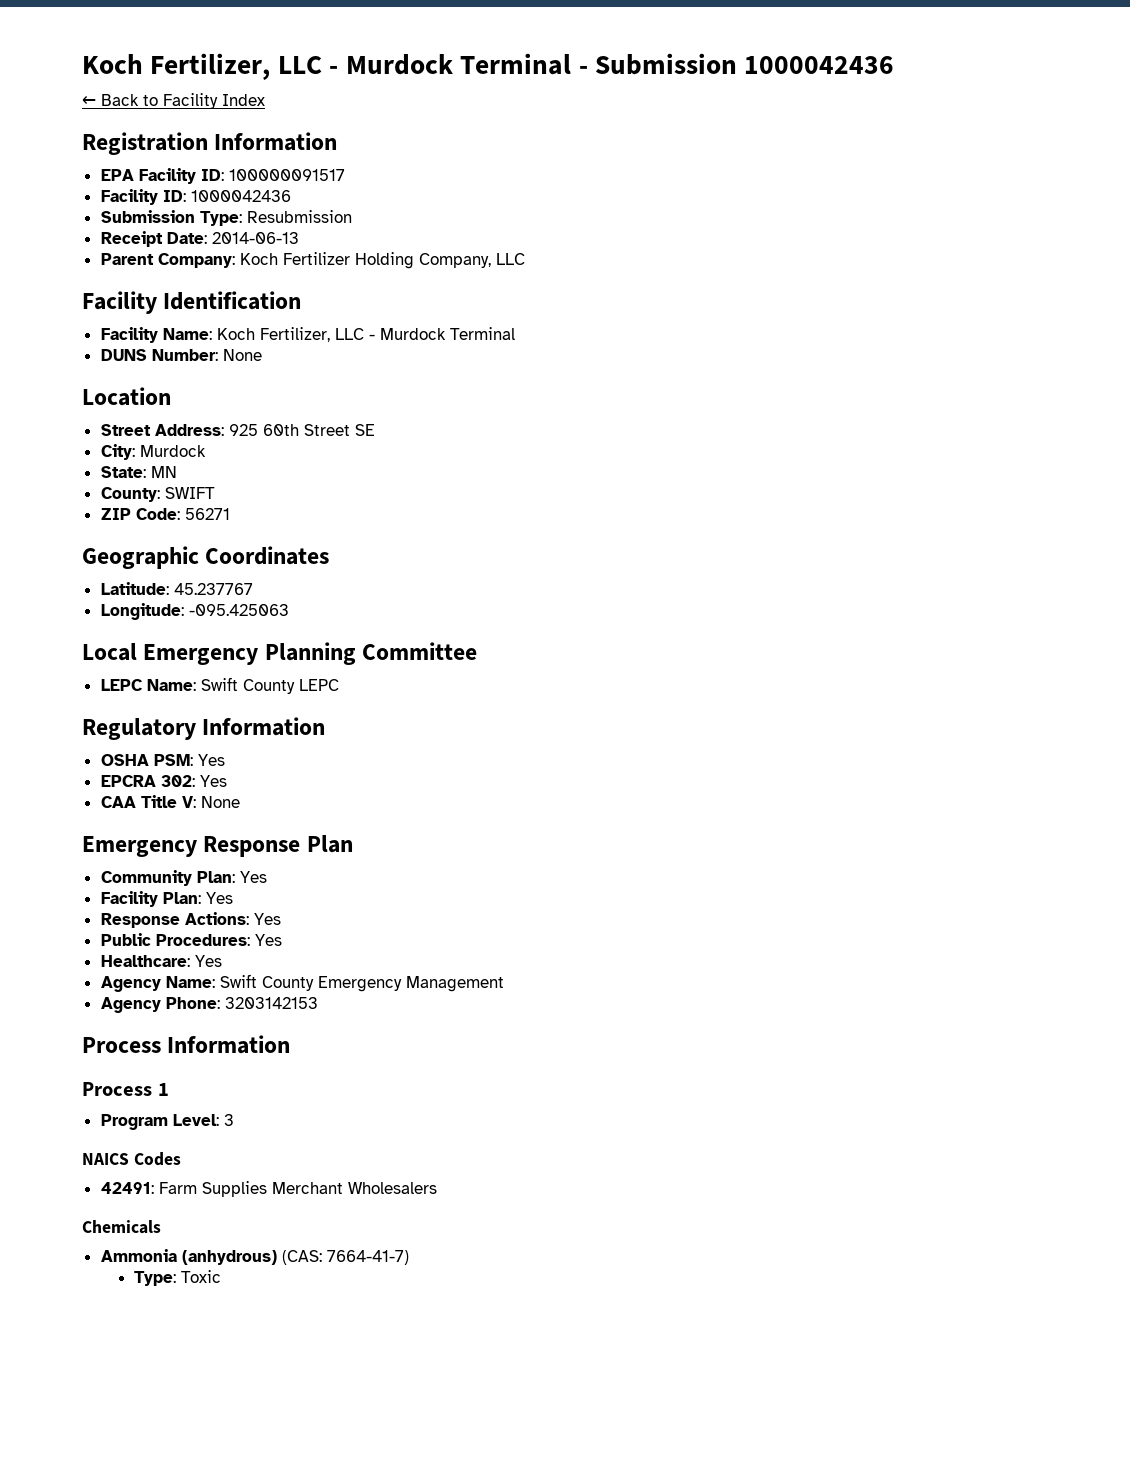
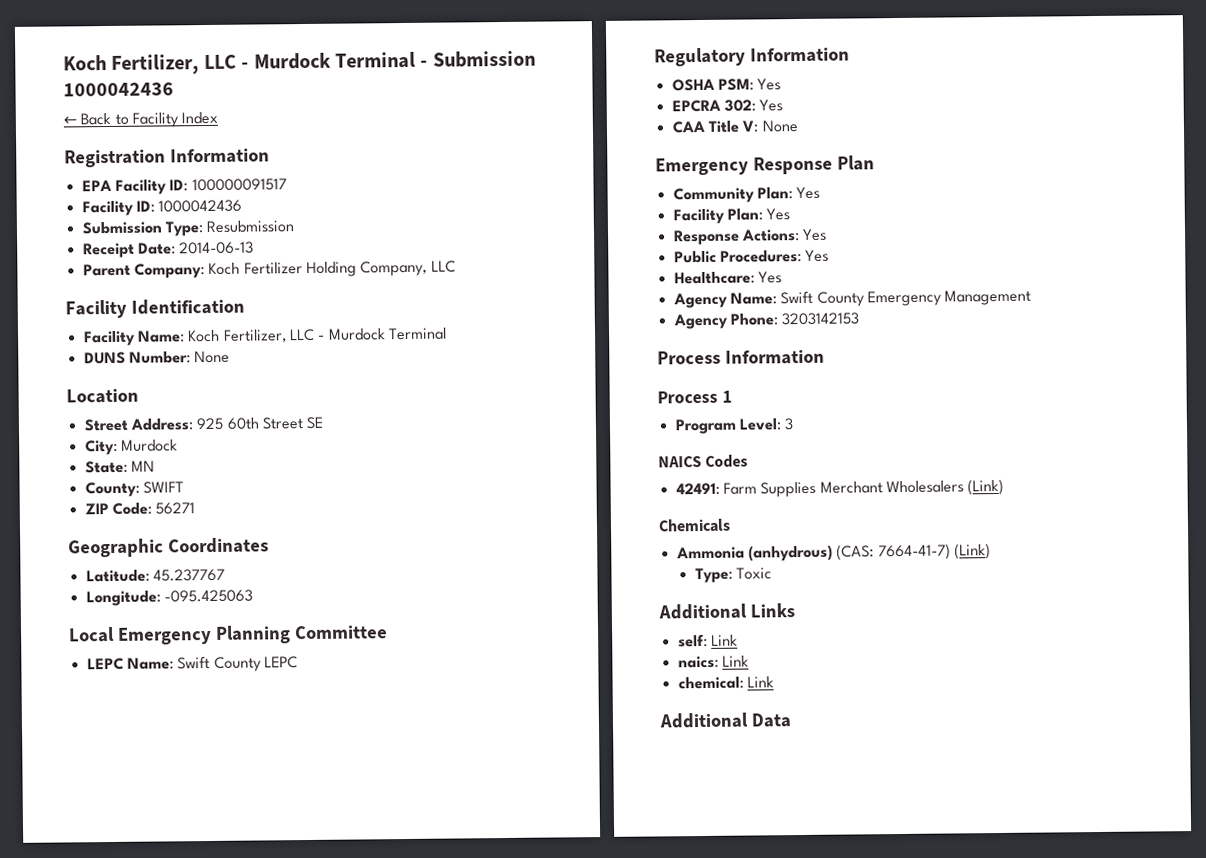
- 42491: Farm Supplies Merchant Wholesalers
+ 42491: Farm Supplies Merchant Wholesalers (Link)
- Ammonia (anhydrous) (CAS: 7664-41-7)
+ Ammonia (anhydrous) (CAS: 7664-41-7) (Link)
+ Additional Links
+ self: Link
+ naics: Link
+ chemical: Link
+ Additional Data

